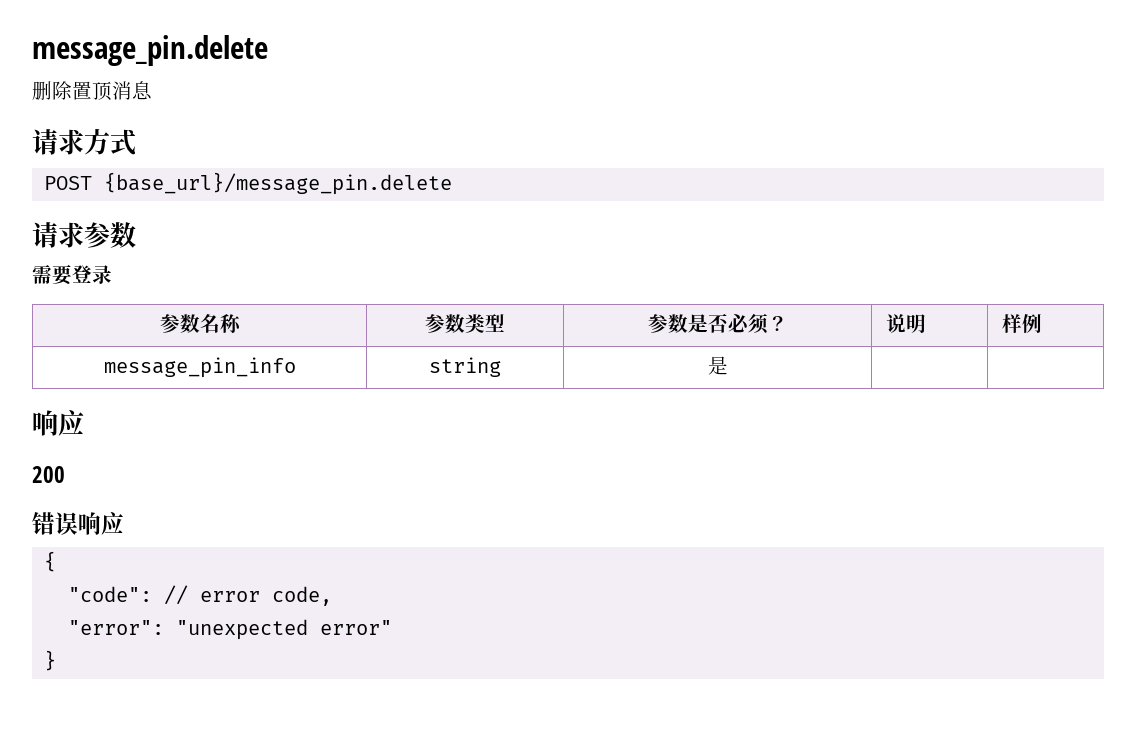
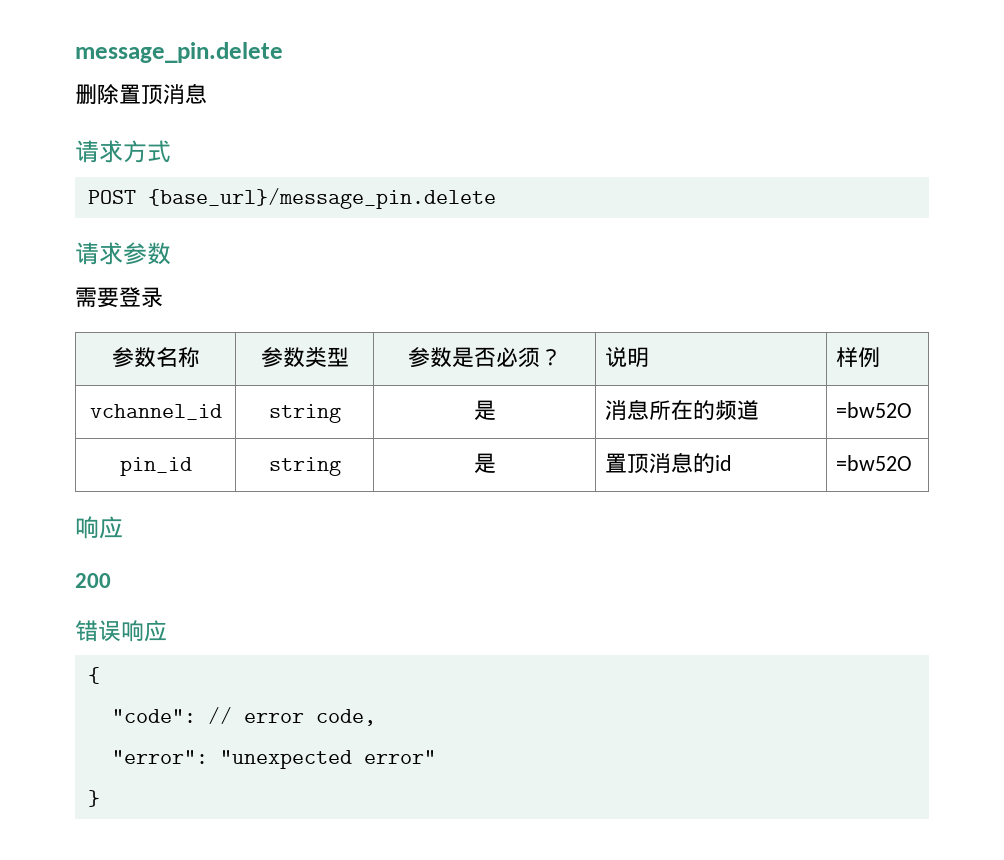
- message_pin_info | string | 是 | |
+ vchannel_id | string | 是 | 消息所在的频道 | =bw52O
+ pin_id | string | 是 | 置顶消息的id | =bw52O

